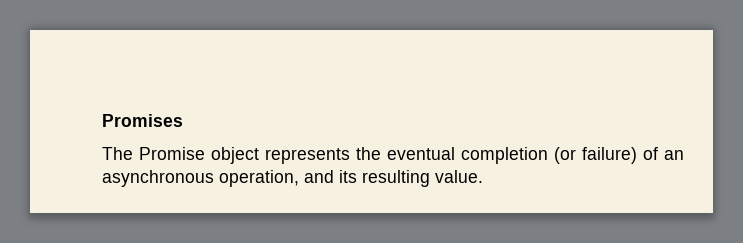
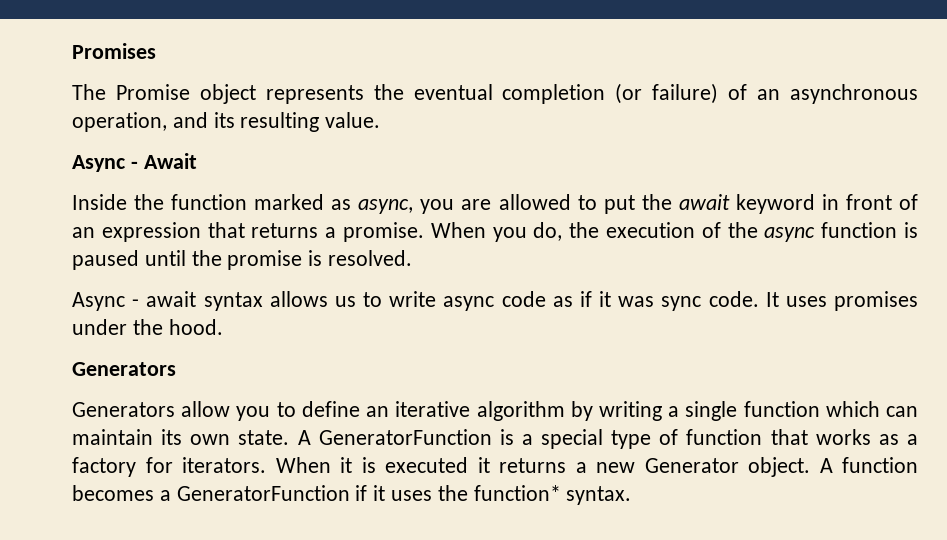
+ Async - Await
+ Inside the function marked as async, you are allowed to put the await keyword in front of an expression that returns a promise. When you do, the execution of the async function is paused until the promise is resolved.
+ Async - await syntax allows us to write async code as if it was sync code. It uses promises under the hood.
+ Generators
+ Generators allow you to define an iterative algorithm by writing a single function which can maintain its own state. A GeneratorFunction is a special type of function that works as a factory for iterators. When it is executed it returns a new Generator object. A function becomes a GeneratorFunction if it uses the function* syntax.

